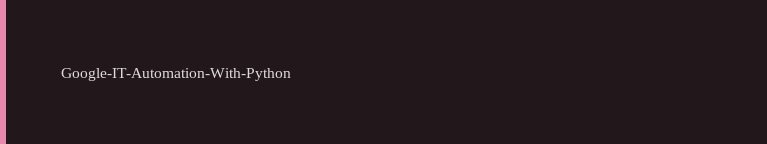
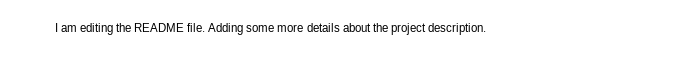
- Google-IT-Automation-With-Python
+ I am editing the README file. Adding some more details about the project description.

